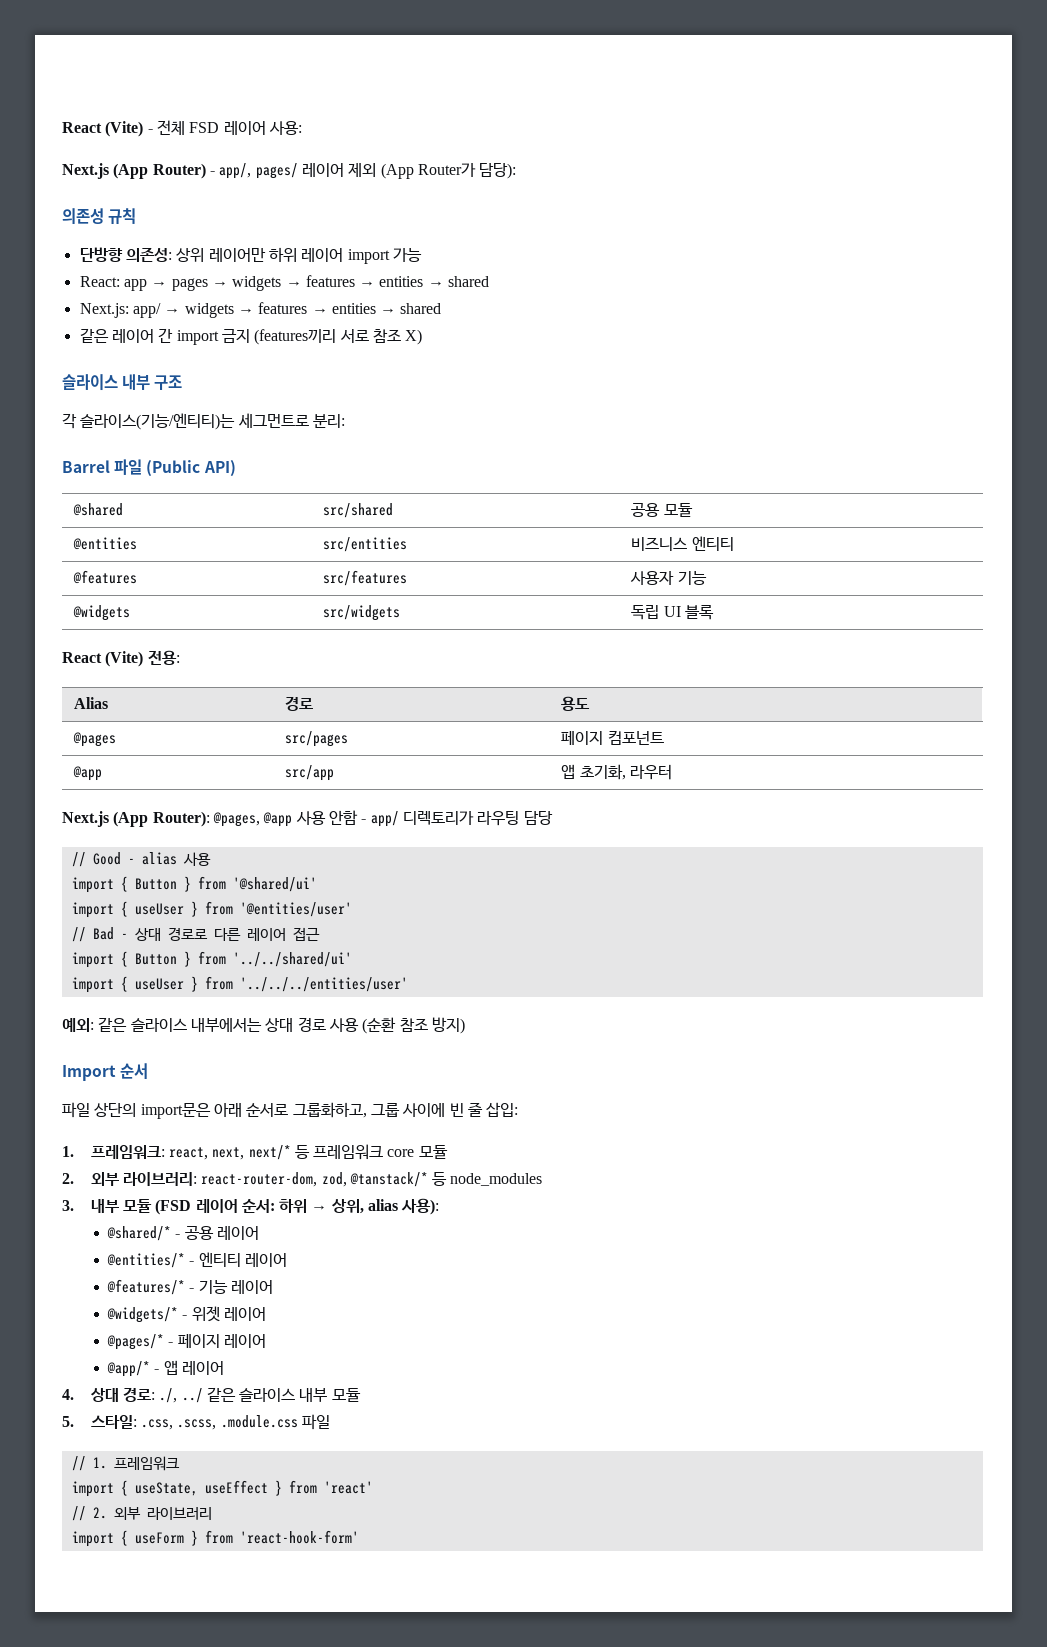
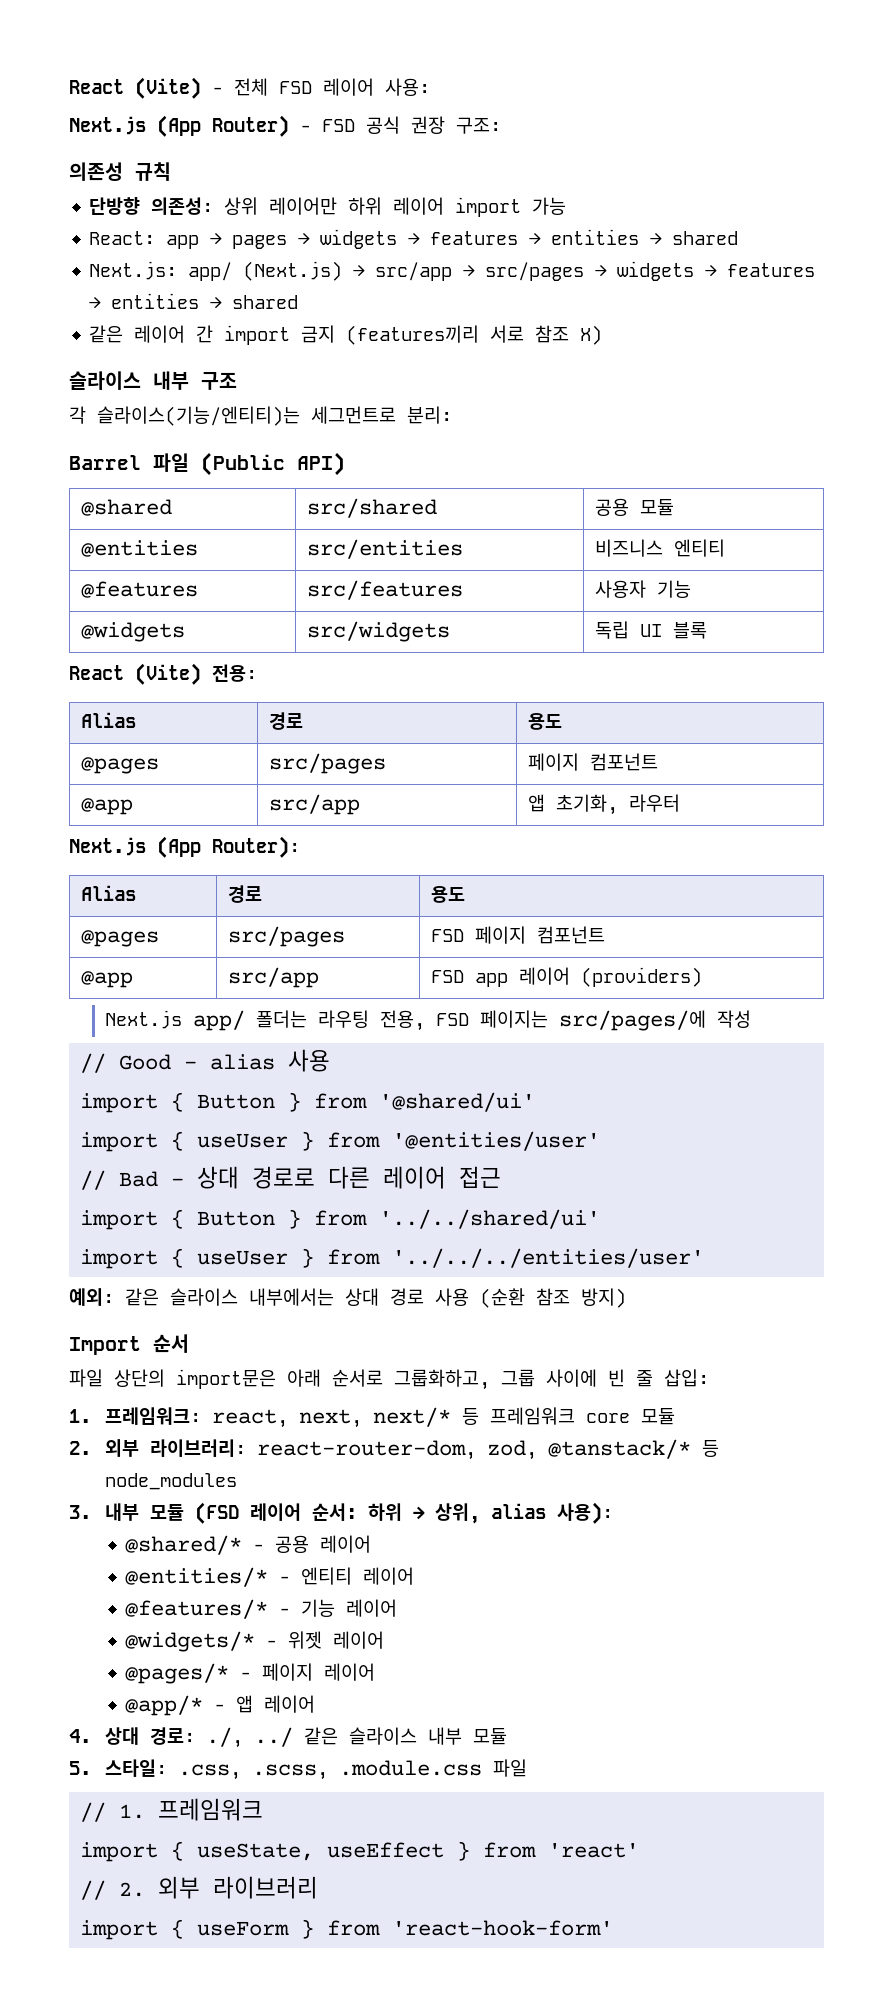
- Next.js (App Router) - app/, pages/ 레이어 제외 (App Router가 담당):
+ Next.js (App Router) - FSD 공식 권장 구조:
- Next.js: app/ → widgets → features → entities → shared
+ Next.js: app/ (Next.js) → src/app → src/pages → widgets → features → entities → shared
- Next.js (App Router): @pages, @app 사용 안함 - app/ 디렉토리가 라우팅 담당
+ Next.js (App Router):
+ Alias | 경로 | 용도
+ @pages | src/pages | FSD 페이지 컴포넌트
+ @app | src/app | FSD app 레이어 (providers)
+ Next.js app/ 폴더는 라우팅 전용, FSD 페이지는 src/pages/에 작성

